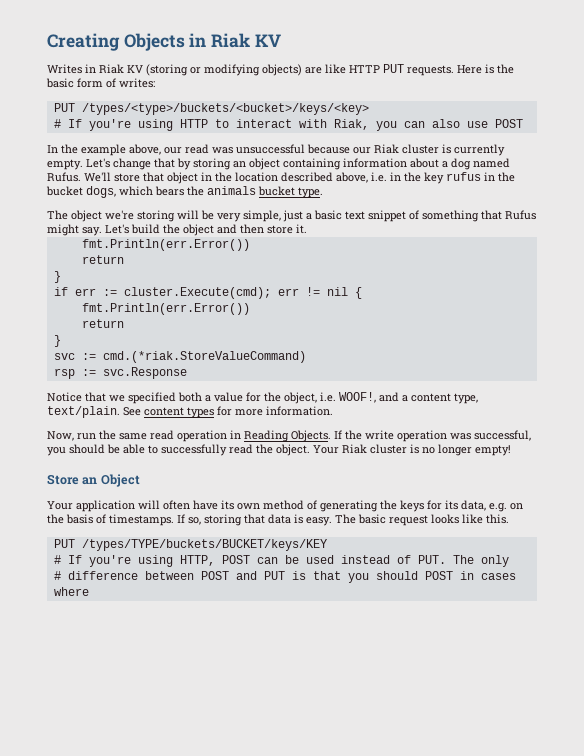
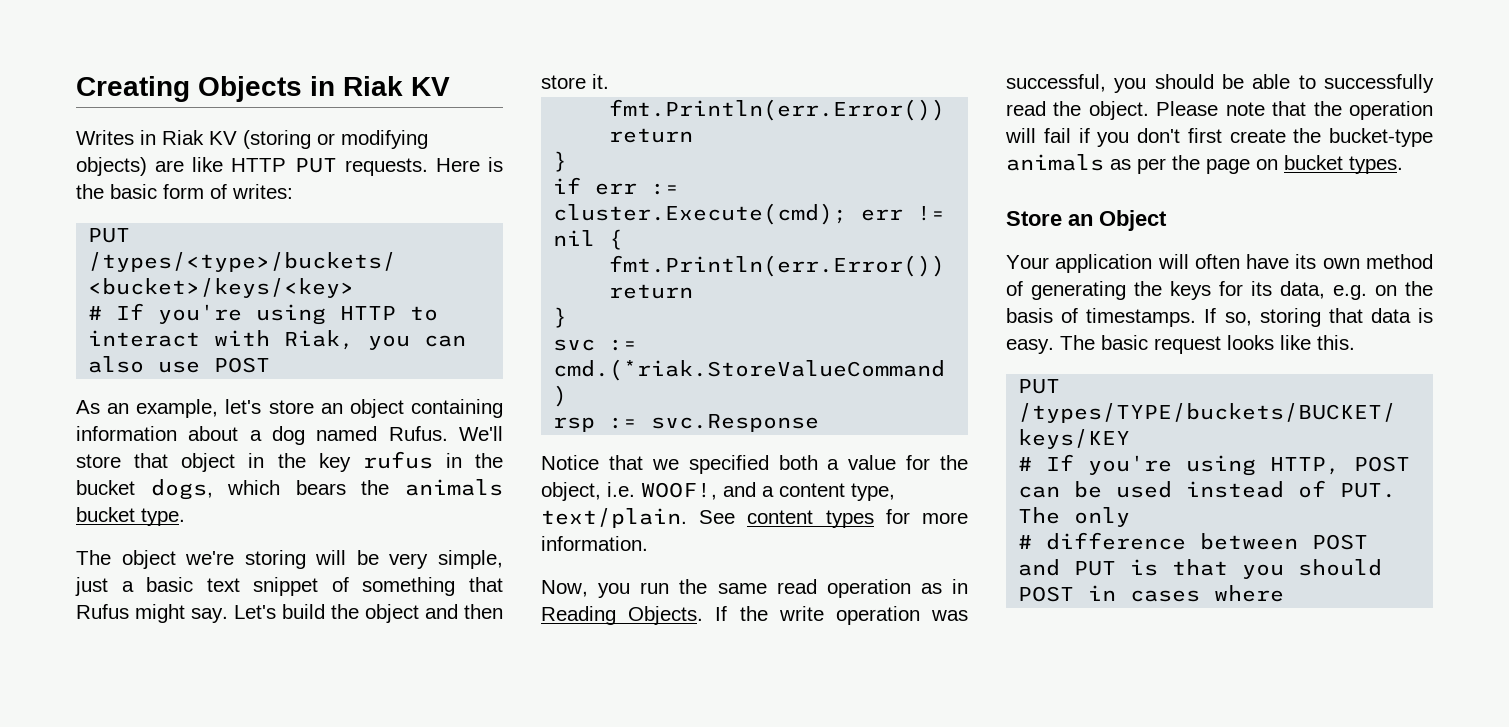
- In the example above, our read was unsuccessful because our Riak cluster is currently empty. Let's change that by storing an object containing information about a dog named Rufus.
+ As an example, let's store an object containing information about a dog named Rufus.
- We'll store that object in the location described above, i.e. in the key rufus in the bucket dogs, which bears the animals bucket type.
+ We'll store that object in the key rufus in the bucket dogs, which bears the animals bucket type.
- Now, run the same read operation in Reading Objects.
+ Now, you run the same read operation as in Reading Objects.
- Your Riak cluster is no longer empty!
+ Please note that the operation will fail if you don't first create the bucket-type animals as per the page on bucket types.

